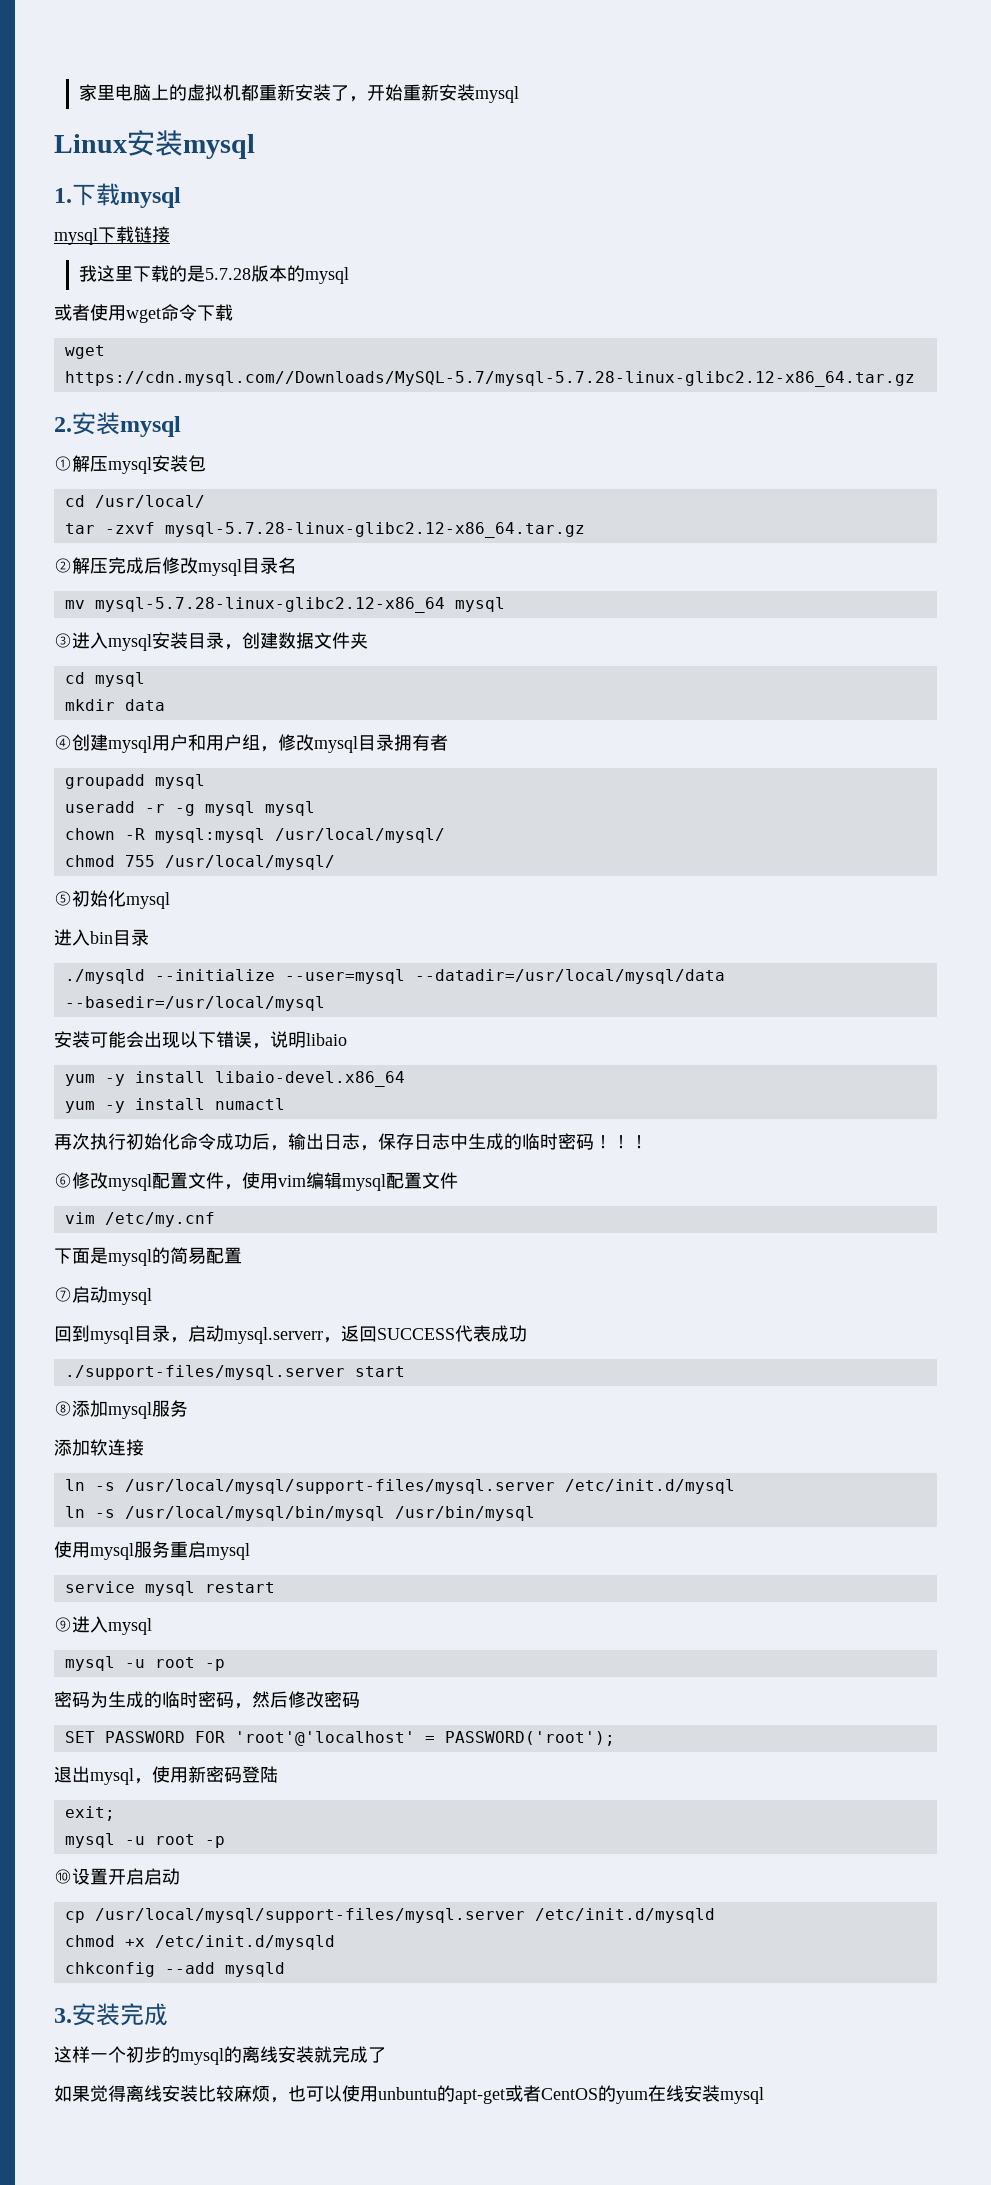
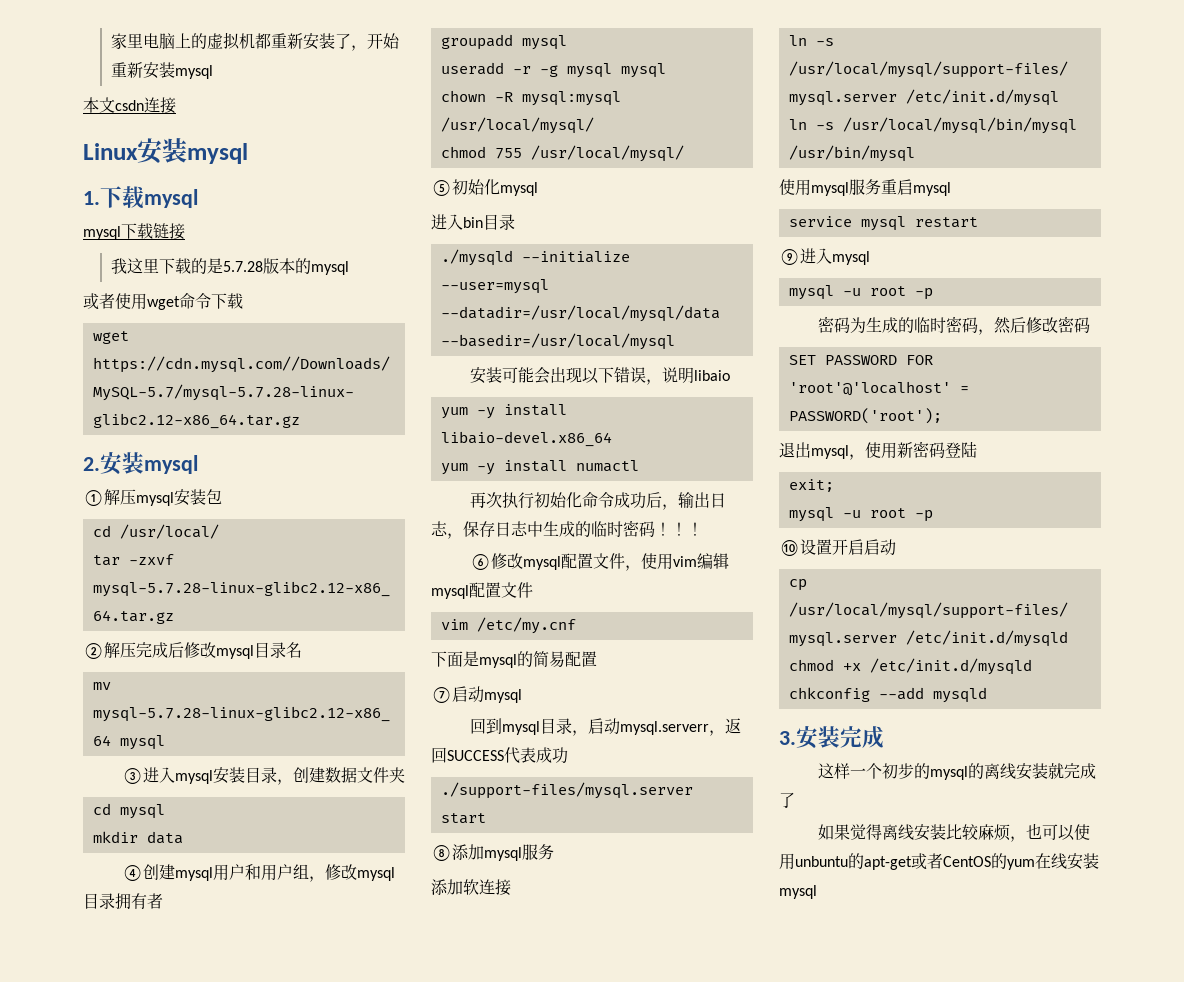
+ 本文csdn连接

